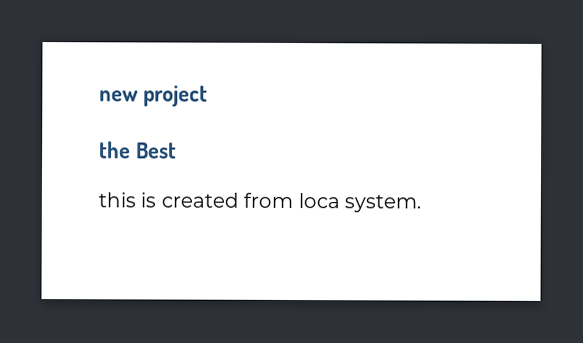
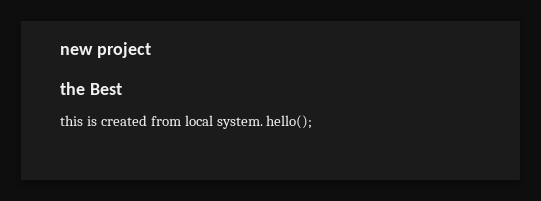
- this is created from loca system.
+ this is created from local system. hello();

